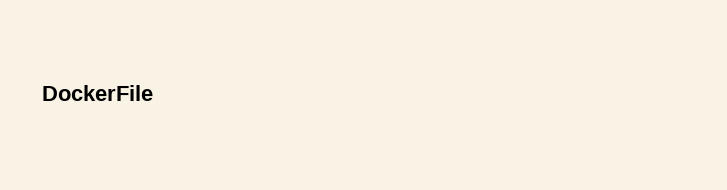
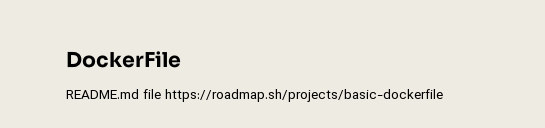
+ README.md file https://roadmap.sh/projects/basic-dockerfile

